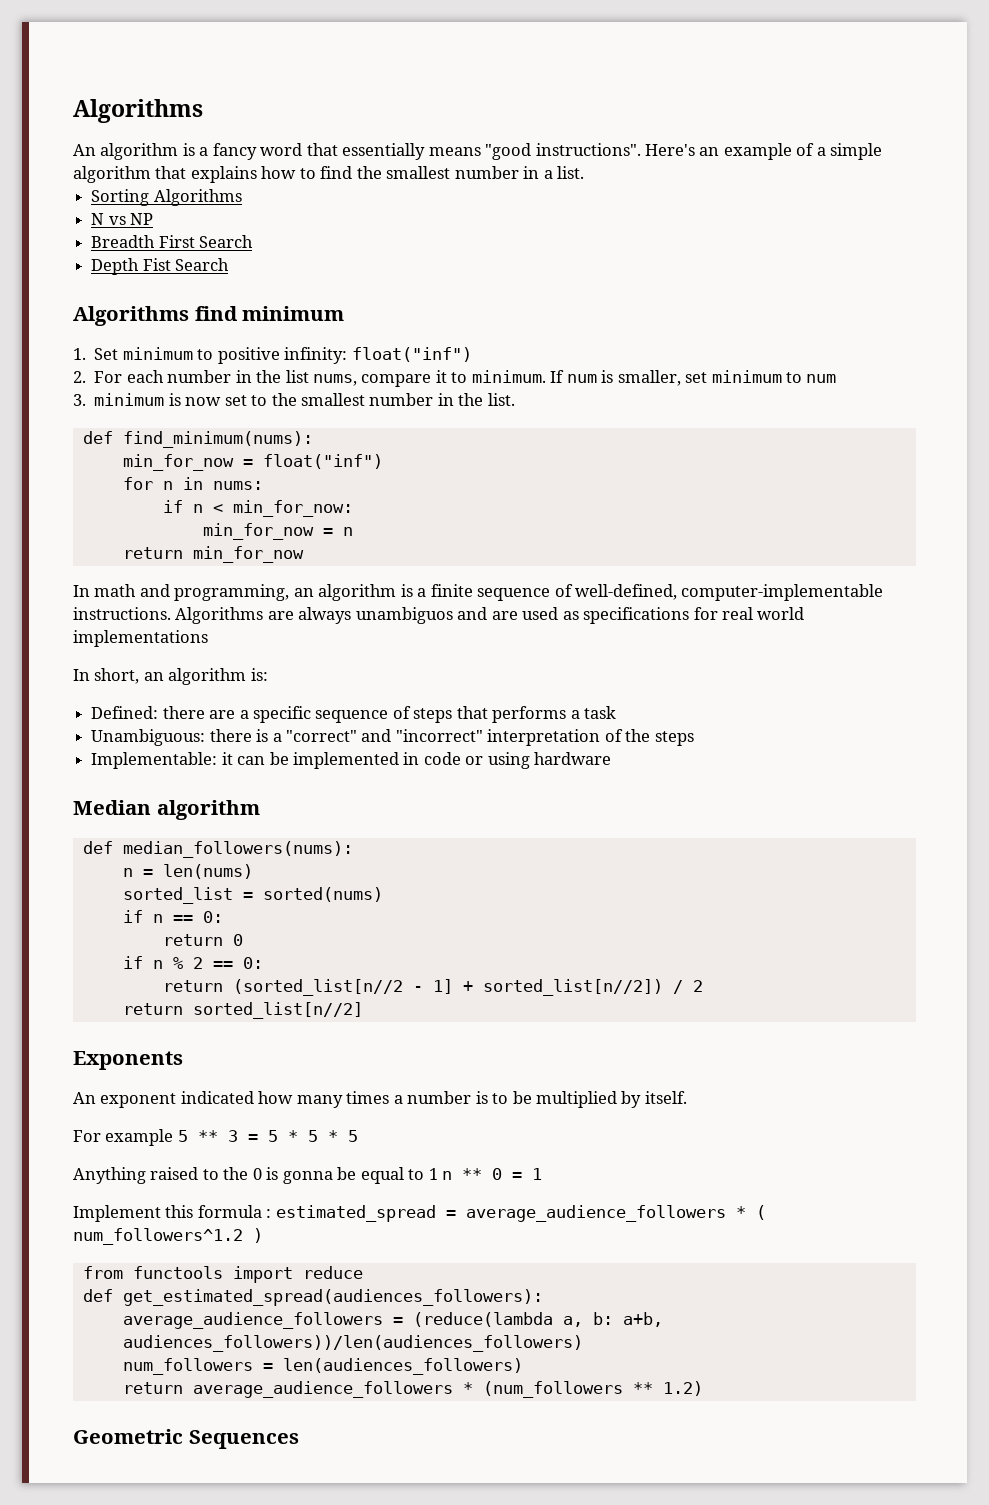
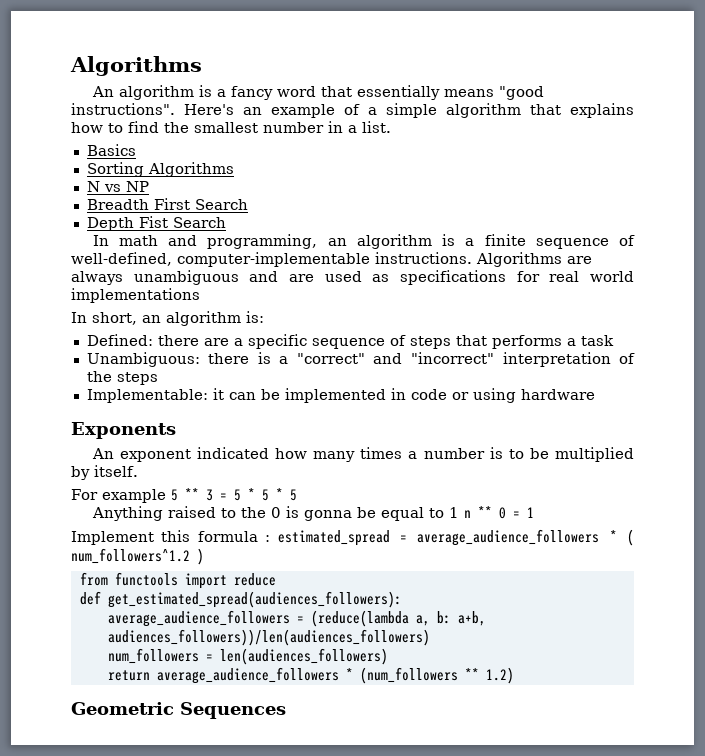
+ Basics
- Algorithms find minimum
- 1. Set minimum to positive infinity: float("inf")
- 2. For each number in the list nums, compare it to minimum. If num is smaller, set minimum to num
- 3. minimum is now set to the smallest number in the list.
- def find_minimum(nums):
- min_for_now = float("inf")
- for n in nums:
- if n < min_for_now:
- min_for_now = n
- return min_for_now
- Algorithms are always unambiguos and are used as specifications for real world implementations
+ Algorithms are always unambiguous and are used as specifications for real world implementations
- Median algorithm
- def median_followers(nums):
- n = len(nums)
- sorted_list = sorted(nums)
- if n == 0:
- return 0
- if n % 2 == 0:
- return (sorted_list[n//2 - 1] + sorted_list[n//2]) / 2
- return sorted_list[n//2]

